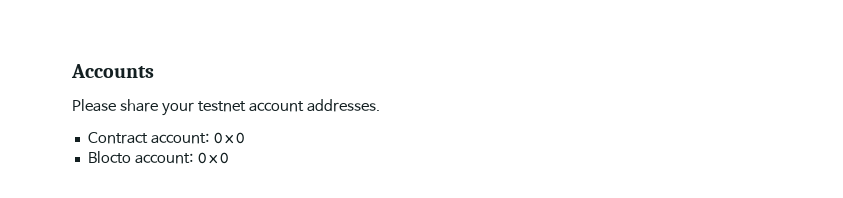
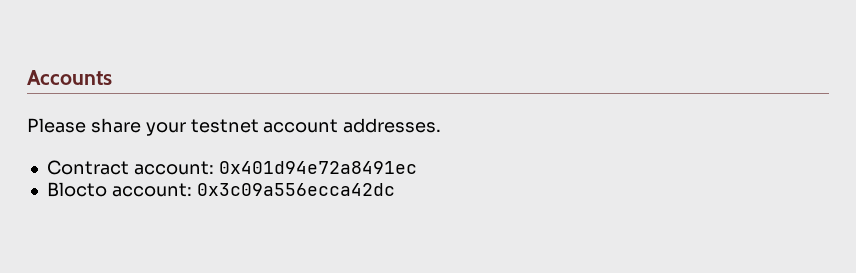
- Contract account: 0x0
+ Contract account: 0x401d94e72a8491ec
- Blocto account: 0x0
+ Blocto account: 0x3c09a556ecca42dc

